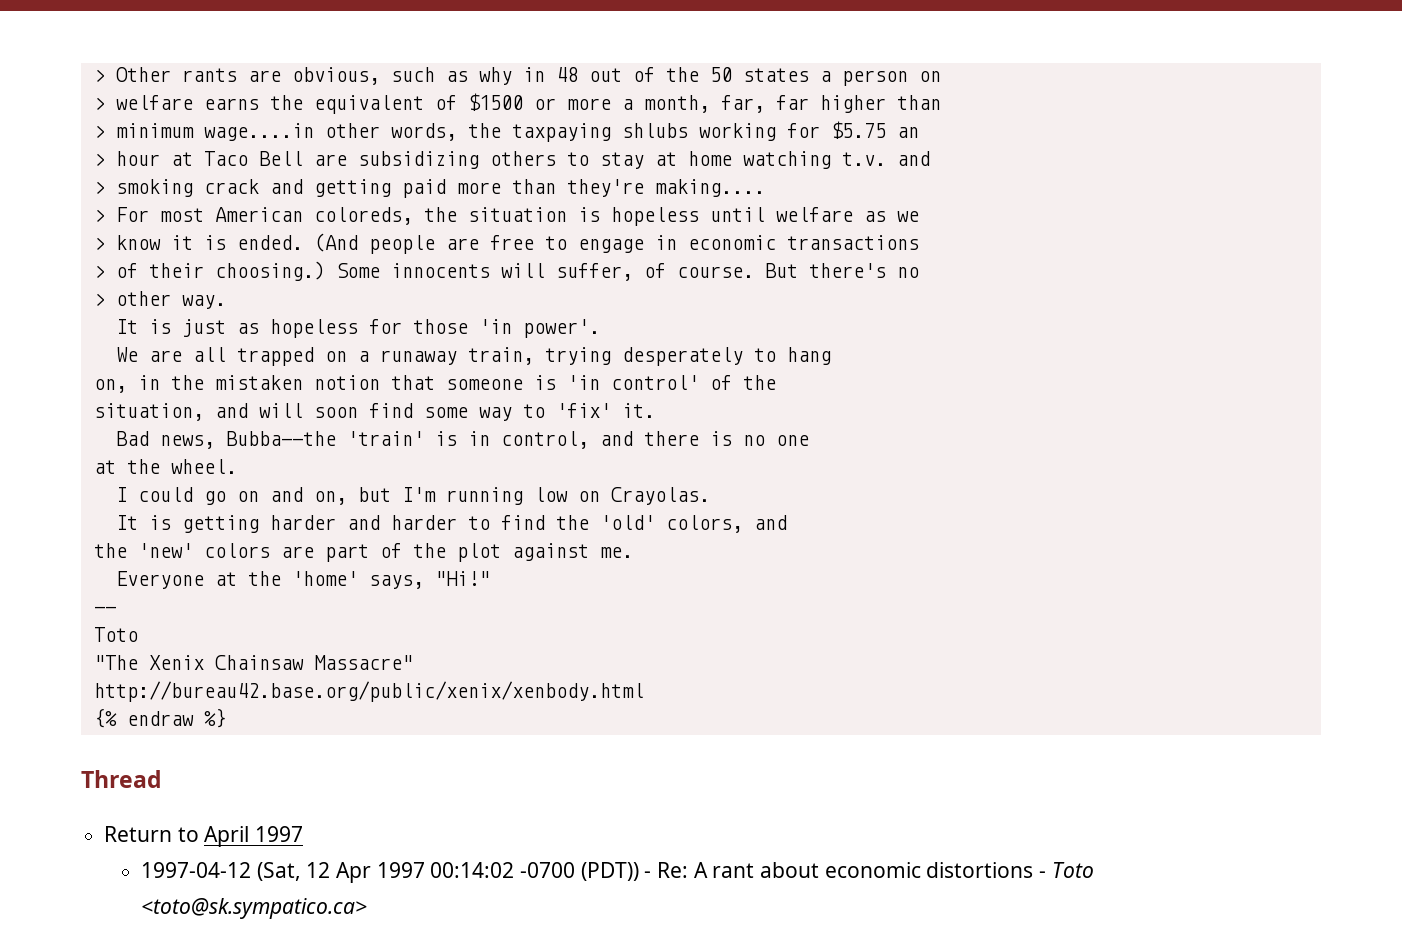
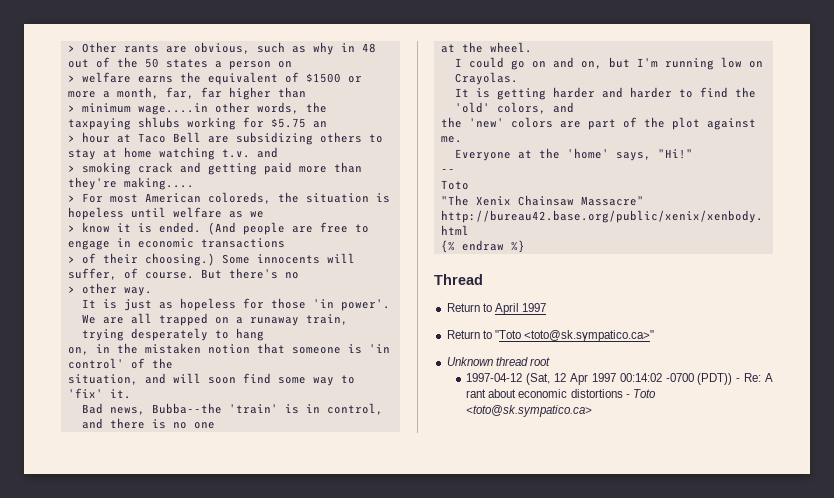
+ Return to "Toto <toto@sk.sympatico.ca>"
+ Unknown thread root

